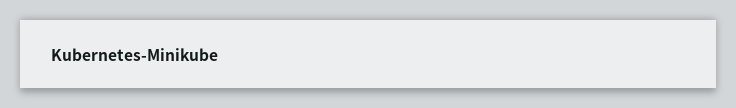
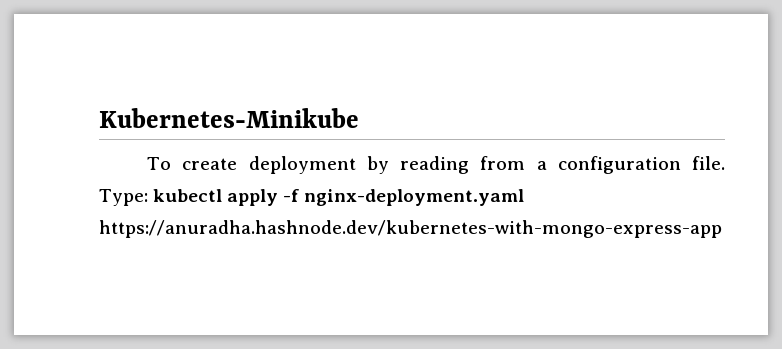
+ To create deployment by reading from a configuration file. Type: kubectl apply -f nginx-deployment.yaml https://anuradha.hashnode.dev/kubernetes-with-mongo-express-app

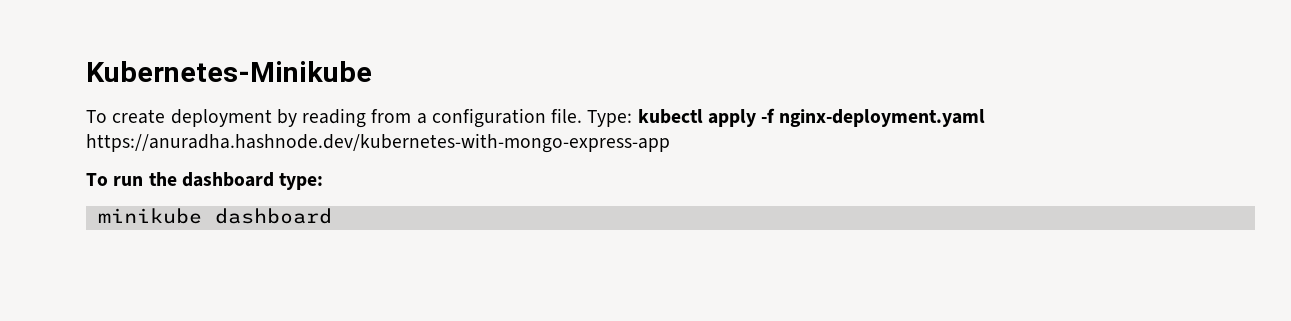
+ To run the dashboard type:
+ minikube dashboard

